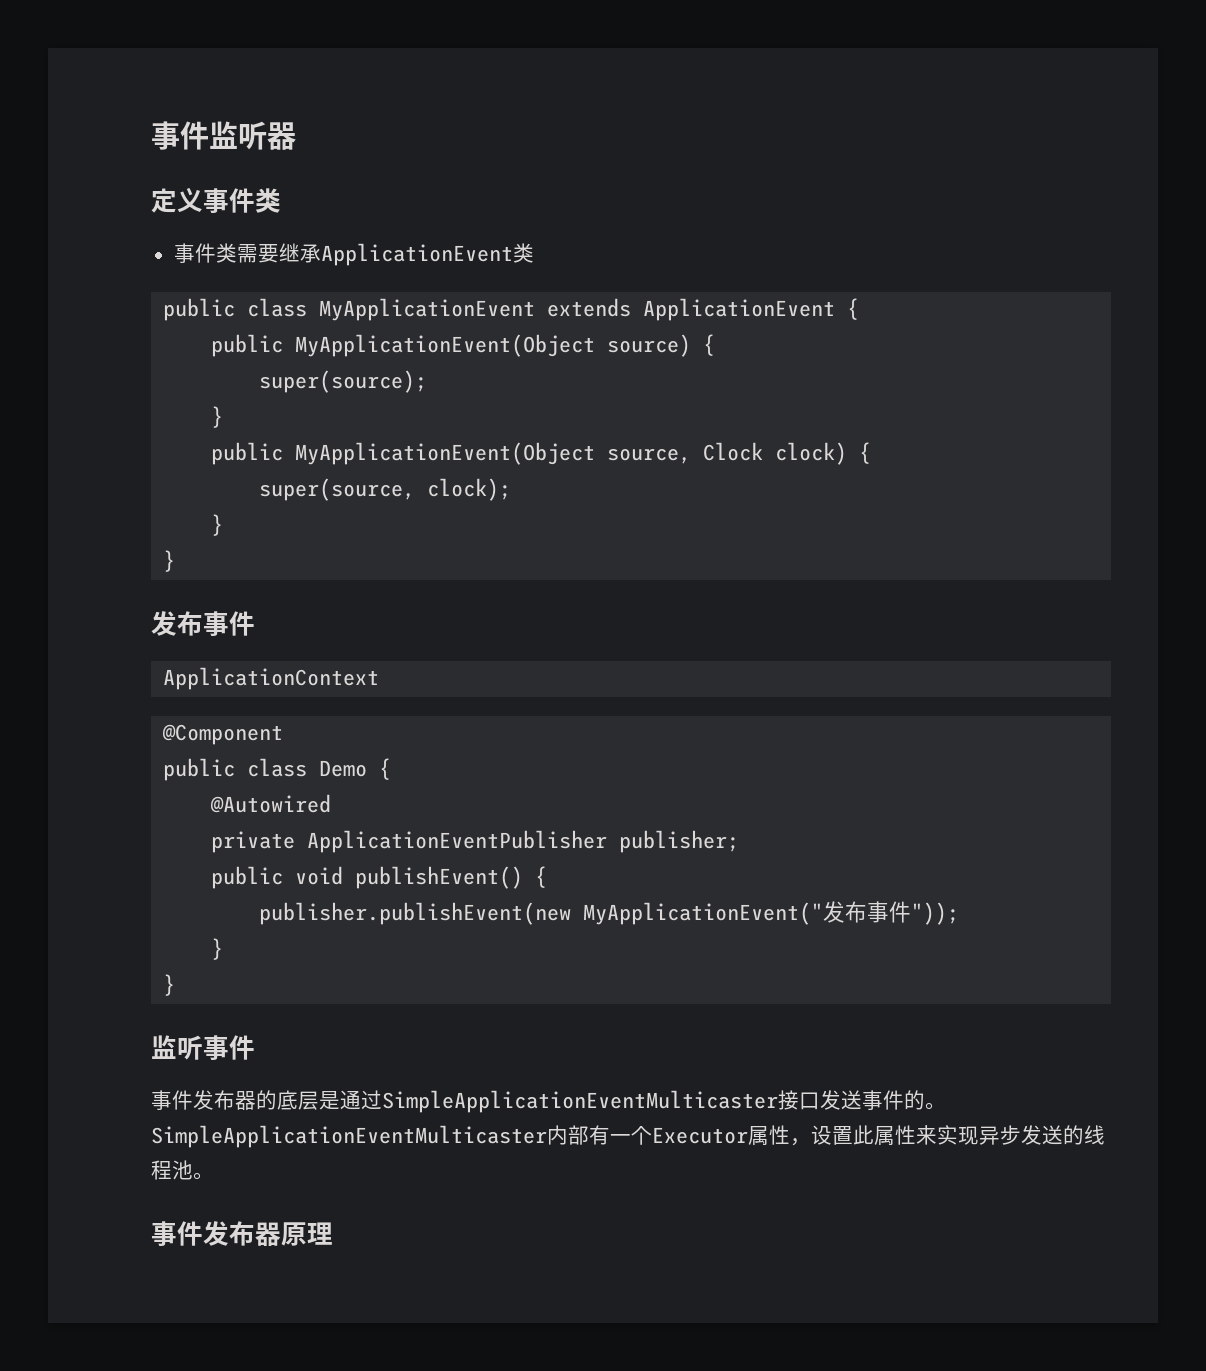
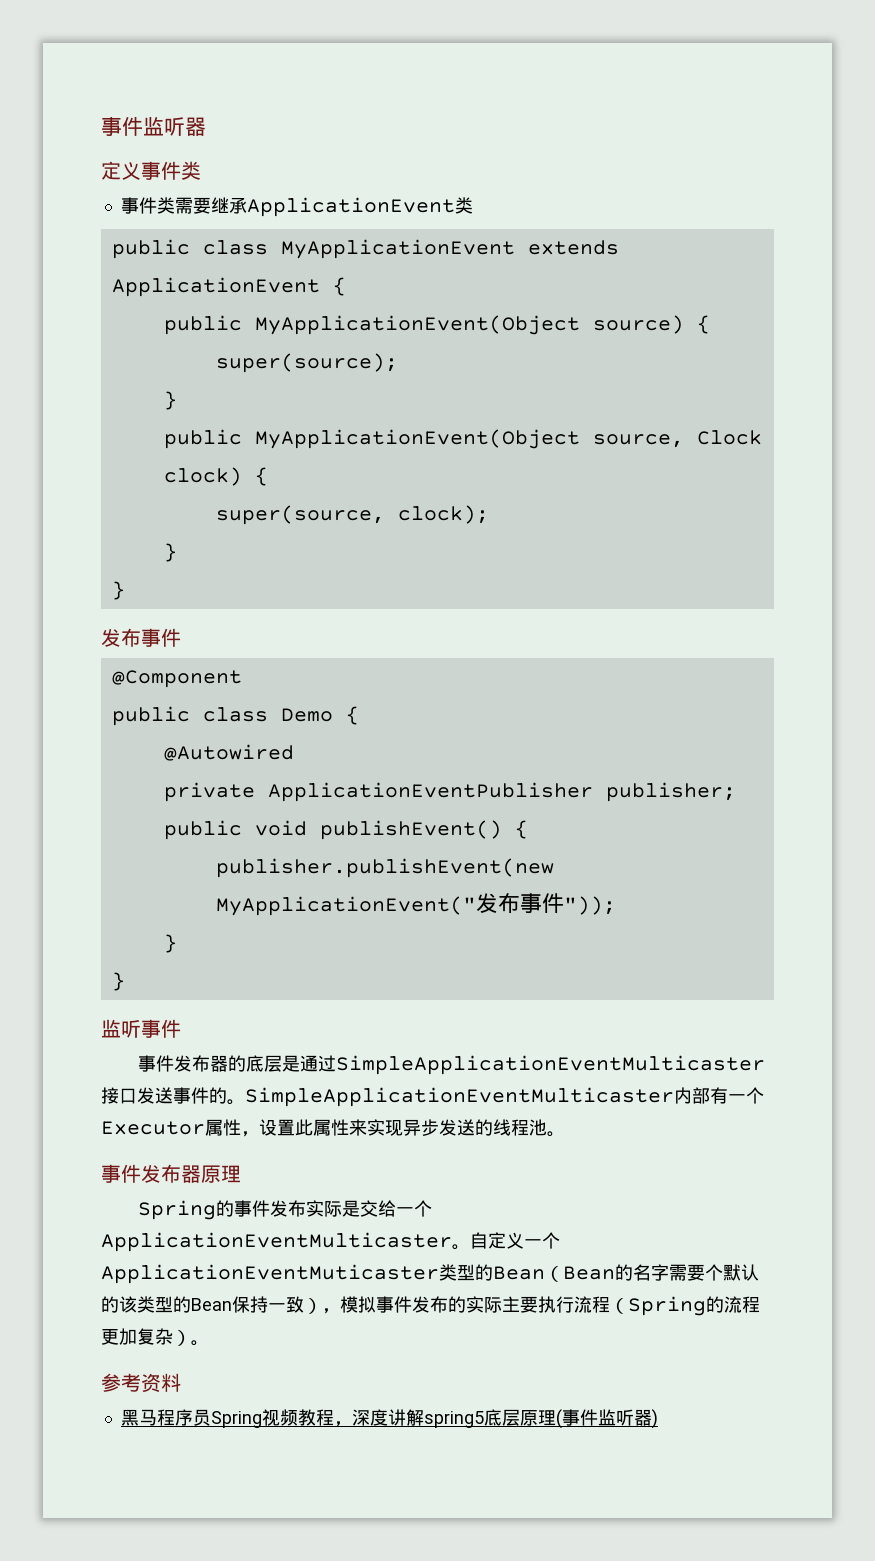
- ApplicationContext
+ Spring的事件发布实际是交给一个ApplicationEventMulticaster。自定义一个ApplicationEventMuticaster类型的Bean（Bean的名字需要个默认的该类型的Bean保持一致），模拟事件发布的实际主要执行流程（Spring的流程更加复杂）。
+ 参考资料
+ 黑马程序员Spring视频教程，深度讲解spring5底层原理(事件监听器)

